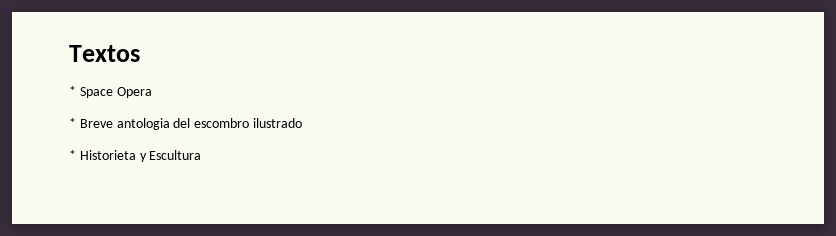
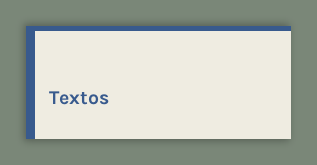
- * Space Opera
- * Breve antologia del escombro ilustrado
- * Historieta y Escultura

